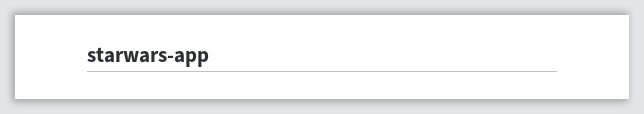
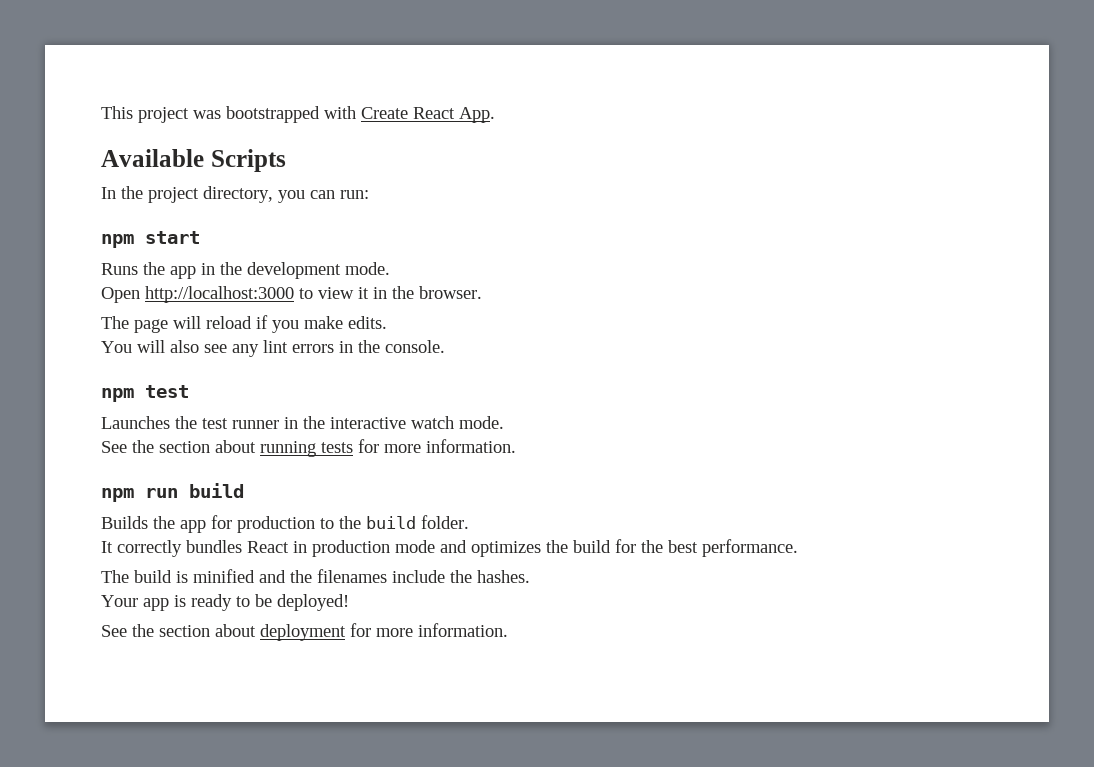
- starwars-app
+ This project was bootstrapped with Create React App.
+ Available Scripts
+ In the project directory, you can run:
+ npm start
+ Runs the app in the development mode.
+ Open http://localhost:3000 to view it in the browser.
+ The page will reload if you make edits.
+ You will also see any lint errors in the console.
+ npm test
+ Launches the test runner in the interactive watch mode.
+ See the section about running tests for more information.
+ npm run build
+ Builds the app for production to the build folder.
+ It correctly bundles React in production mode and optimizes the build for the best performance.
+ The build is minified and the filenames include the hashes.
+ Your app is ready to be deployed!
+ See the section about deployment for more information.

